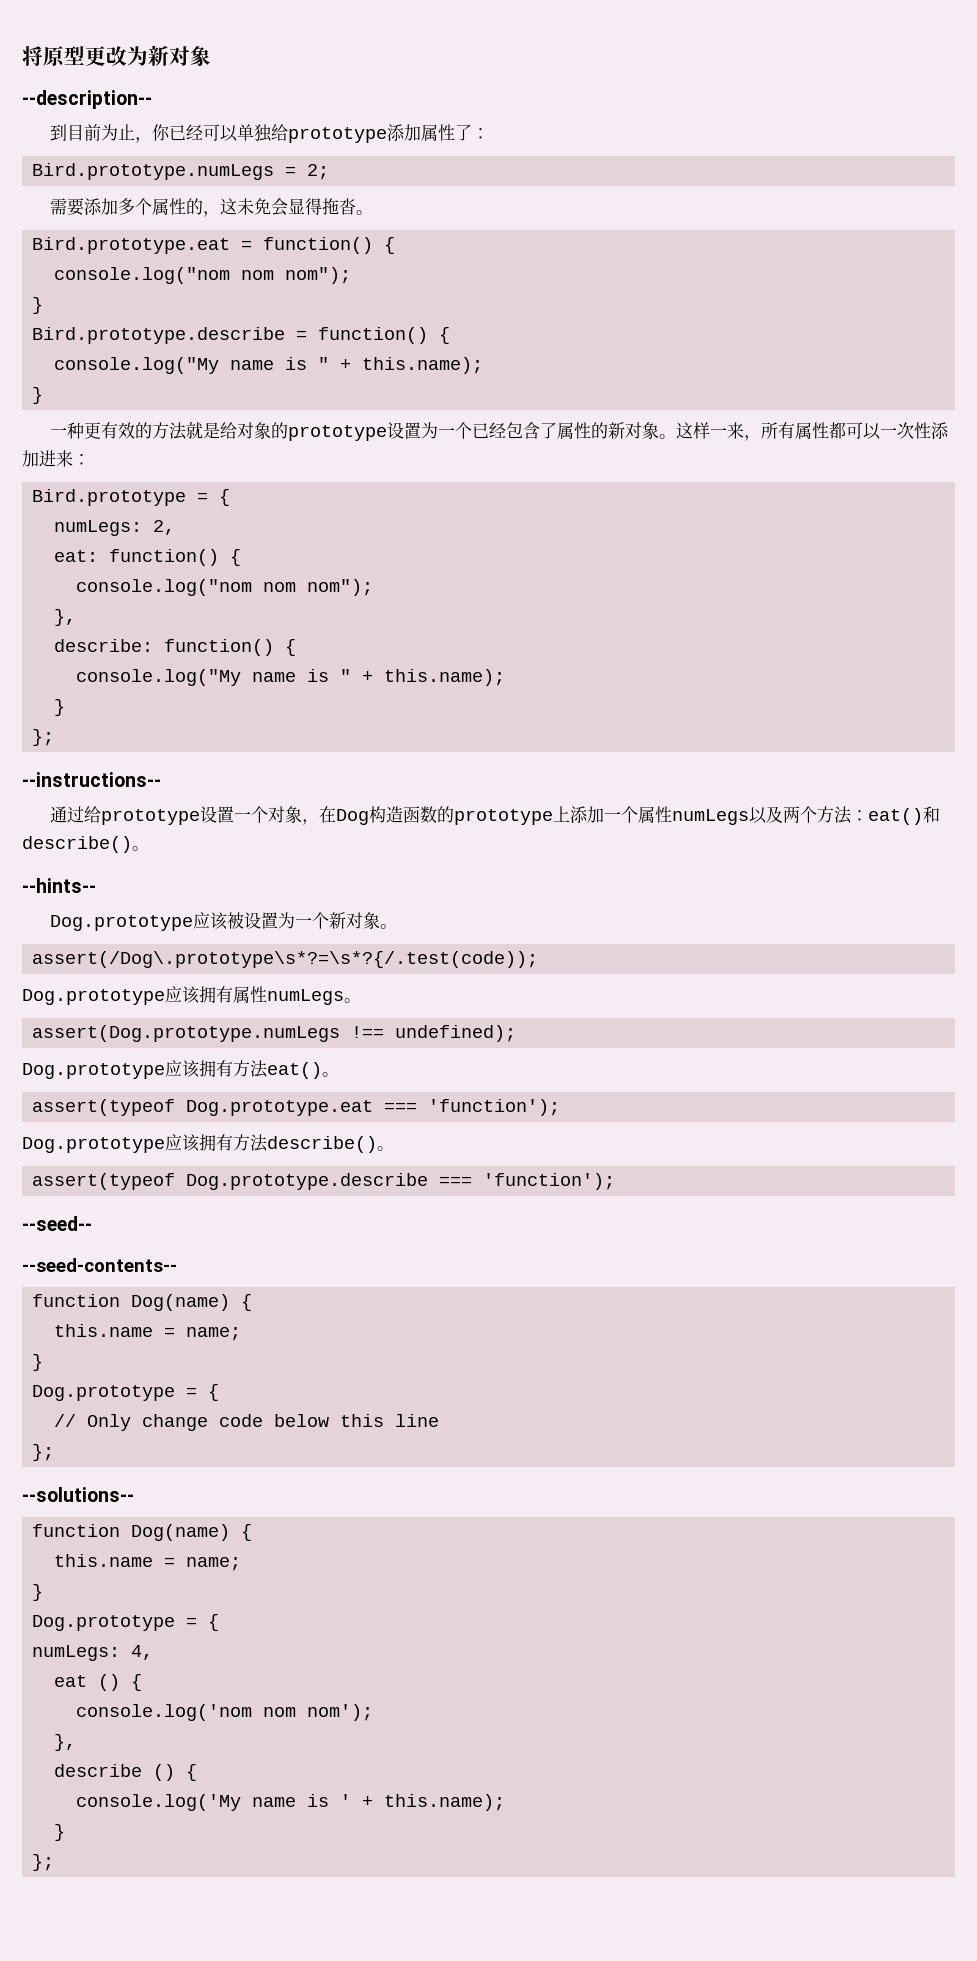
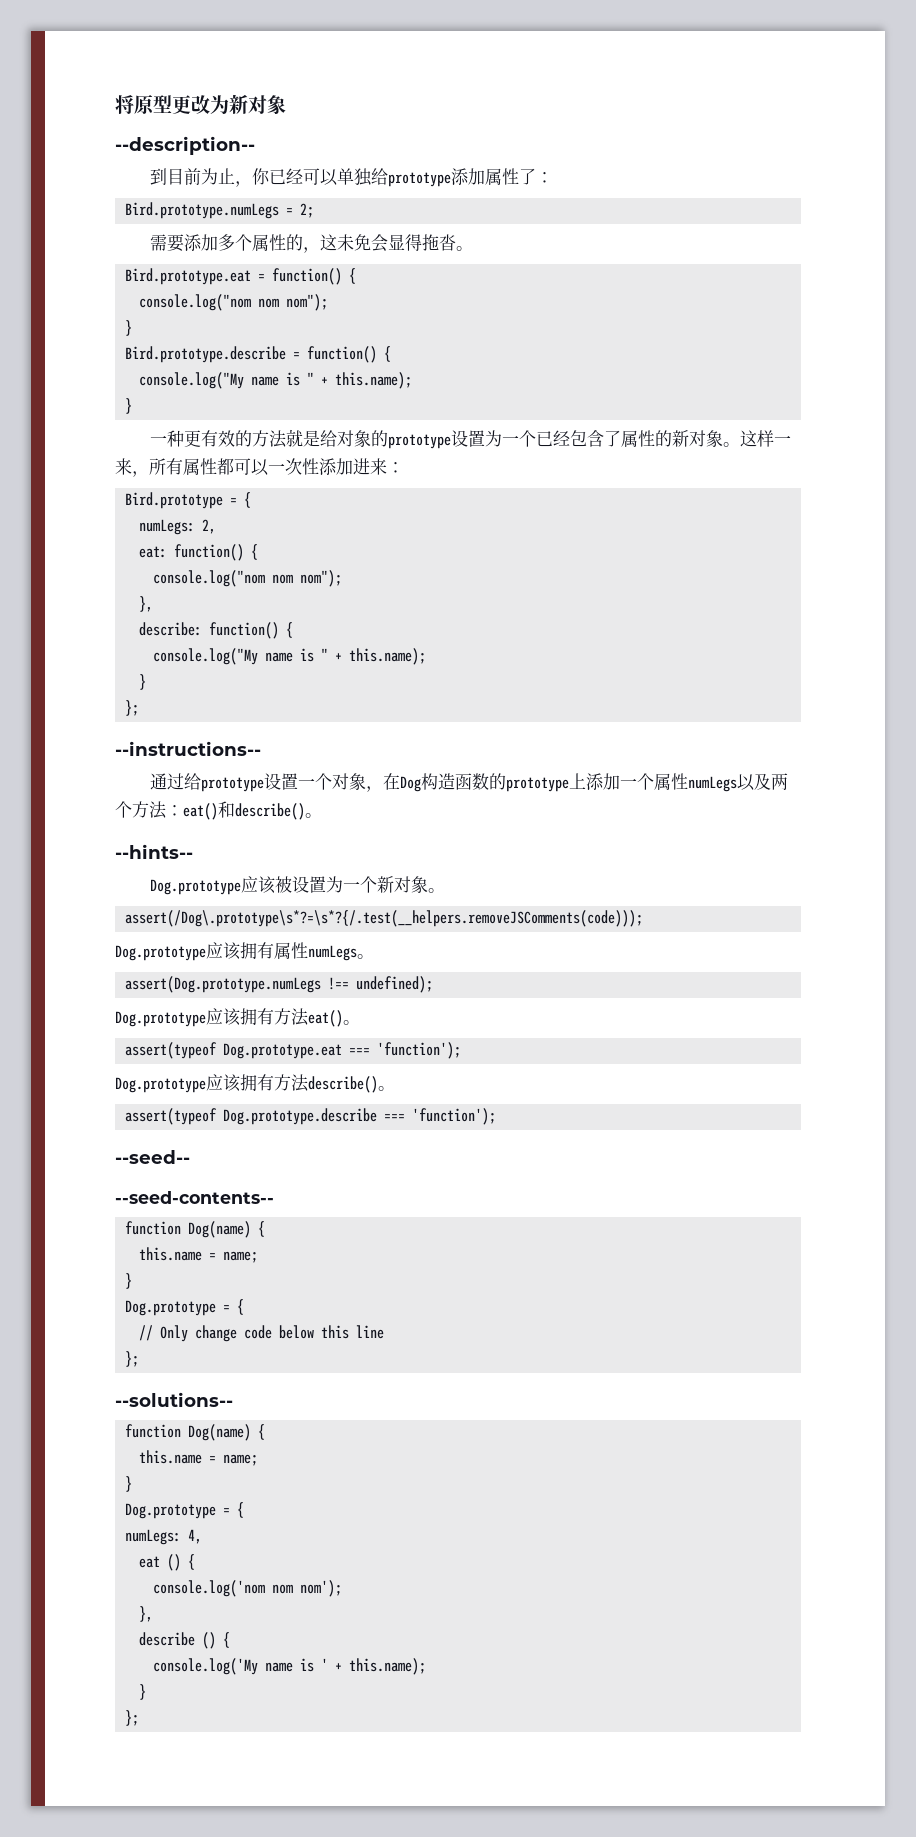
- assert(/Dog\.prototype\s*?=\s*?{/.test(code));
+ assert(/Dog\.prototype\s*?=\s*?{/.test(__helpers.removeJSComments(code)));

